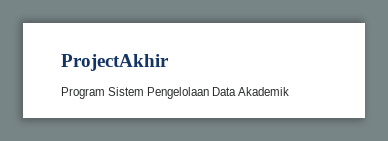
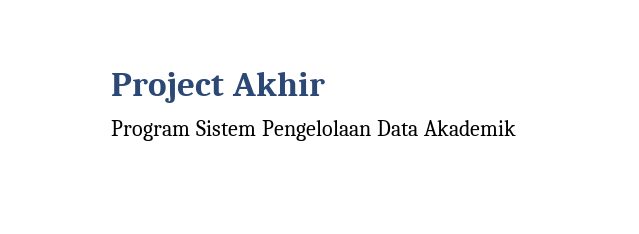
- ProjectAkhir
+ Project Akhir

